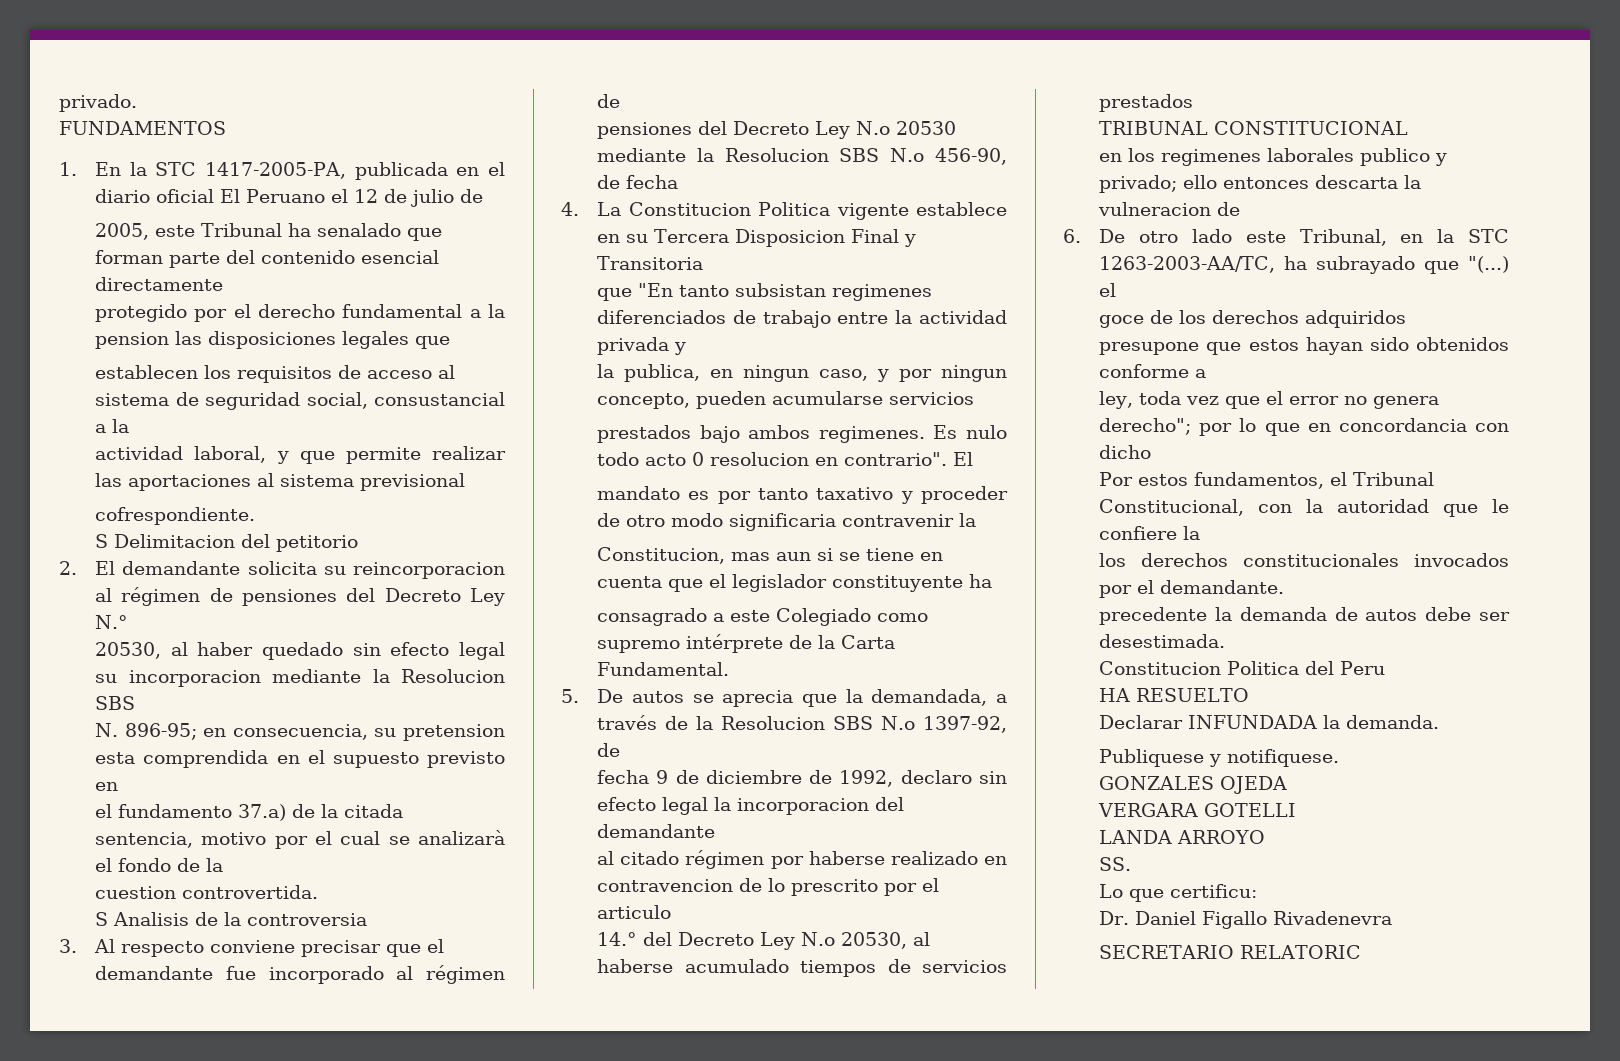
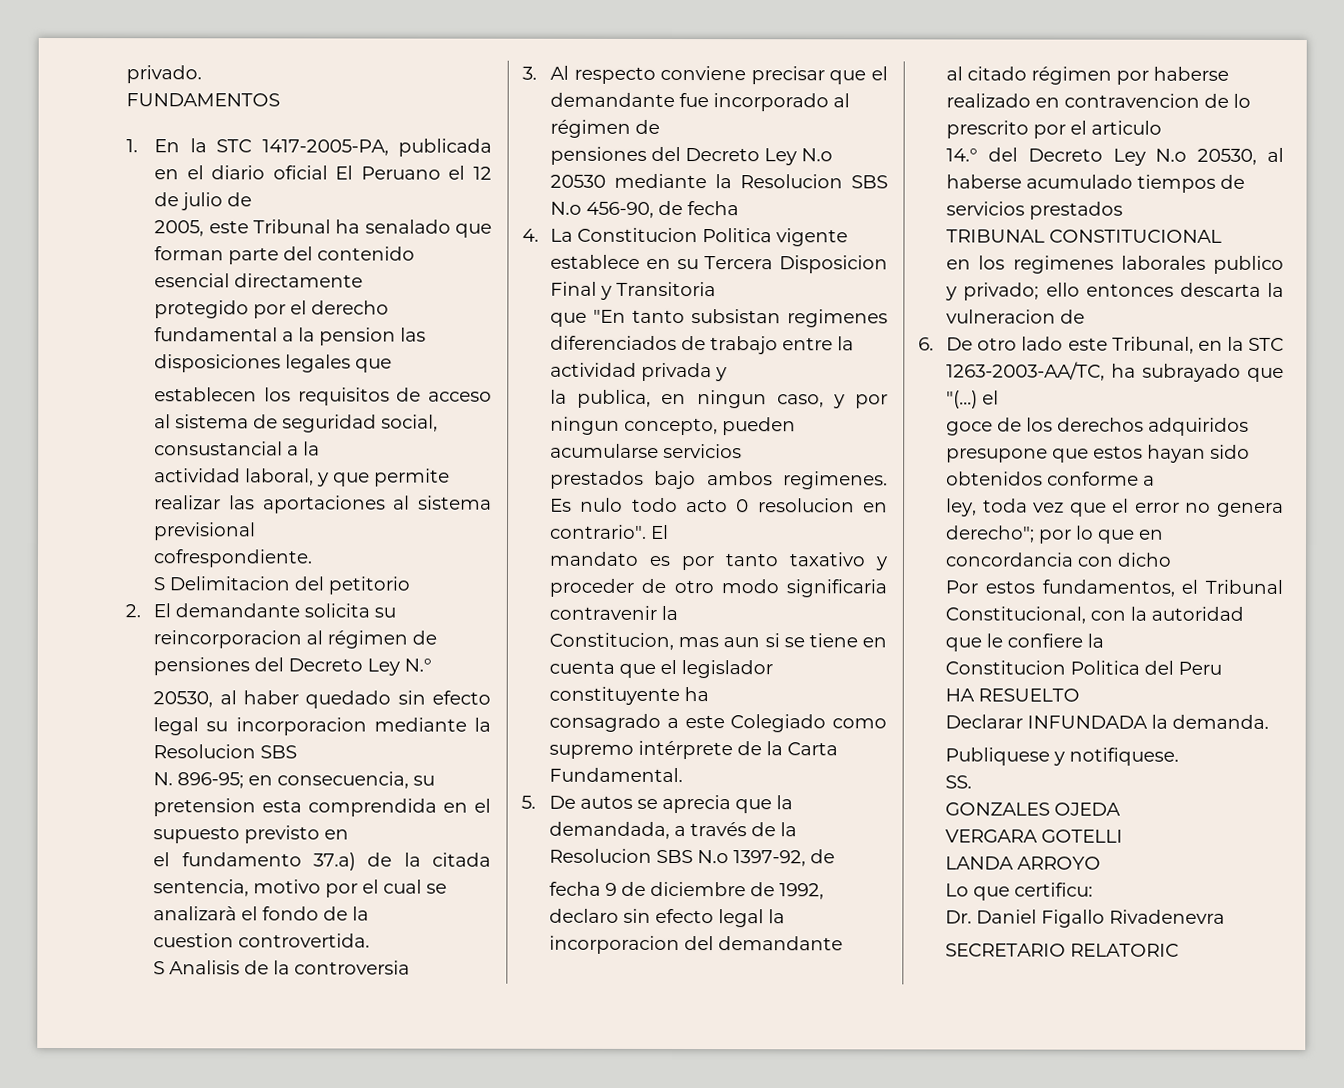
- los derechos constitucionales invocados por el demandante.
- precedente la demanda de autos debe ser desestimada.
+ SS.
- SS.

